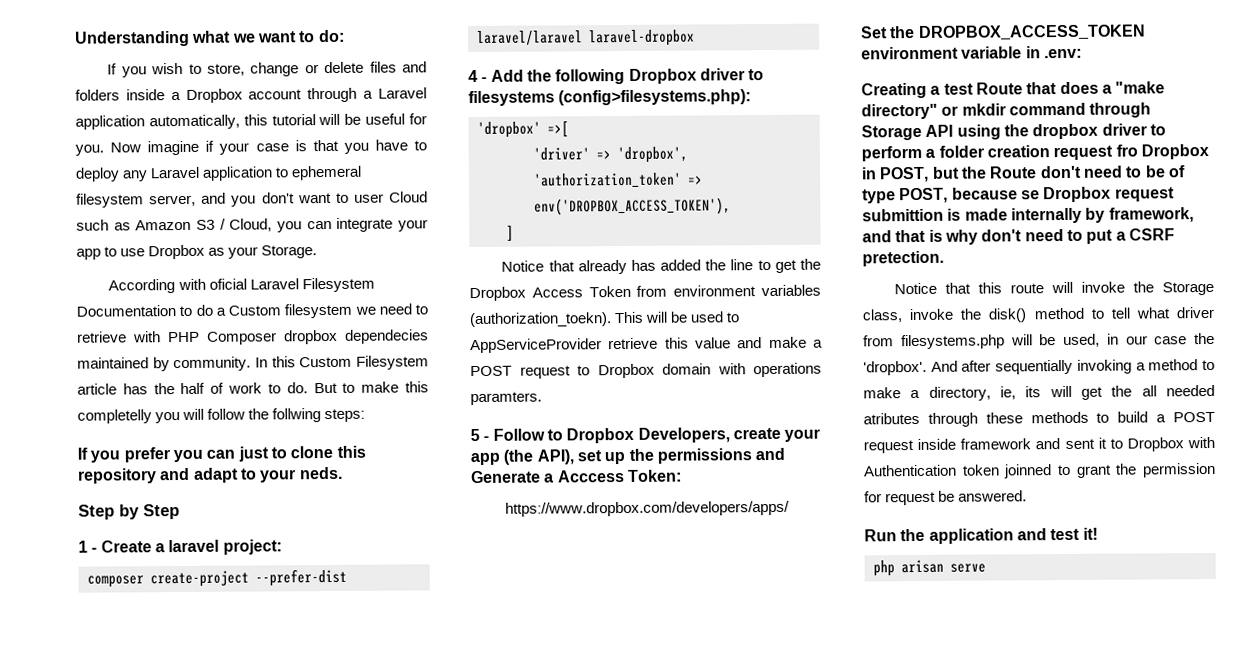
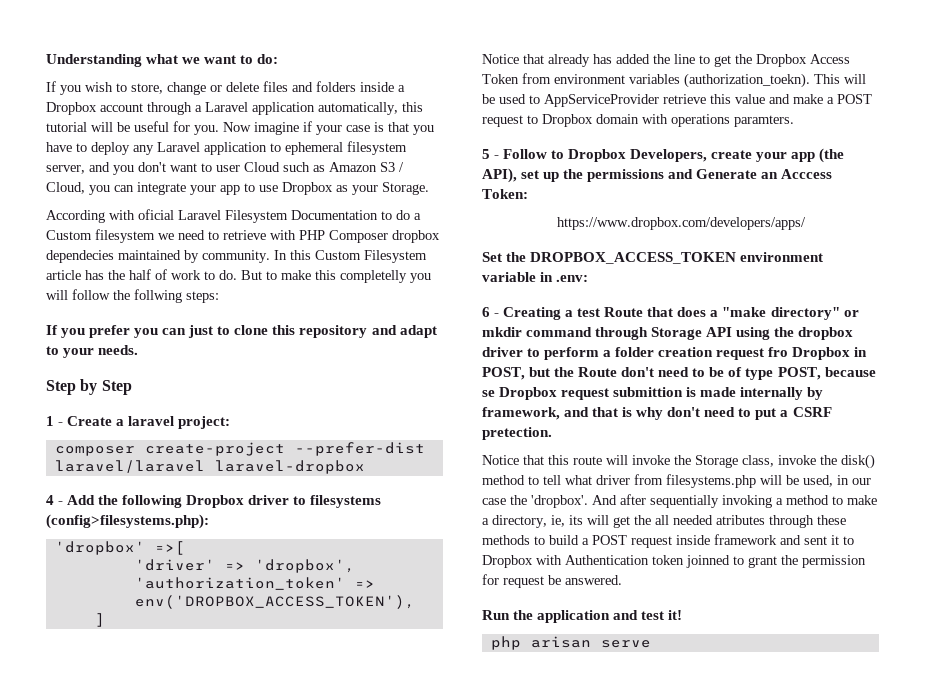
- If you prefer you can just to clone this repository and adapt to your neds.
+ If you prefer you can just to clone this repository and adapt to your needs.
- 5 - Follow to Dropbox Developers, create your app (the API), set up the permissions and Generate a Acccess Token:
+ 5 - Follow to Dropbox Developers, create your app (the API), set up the permissions and Generate an Acccess Token:
- Creating a test Route that does a "make directory" or mkdir command through Storage API using the dropbox driver to perform a folder creation request fro Dropbox in POST, but the Route don't need to be of type POST, because se Dropbox request submittion is made internally by framework, and that is why don't need to put a CSRF pretection.
+ 6 - Creating a test Route that does a "make directory" or mkdir command through Storage API using the dropbox driver to perform a folder creation request fro Dropbox in POST, but the Route don't need to be of type POST, because se Dropbox request submittion is made internally by framework, and that is why don't need to put a CSRF pretection.

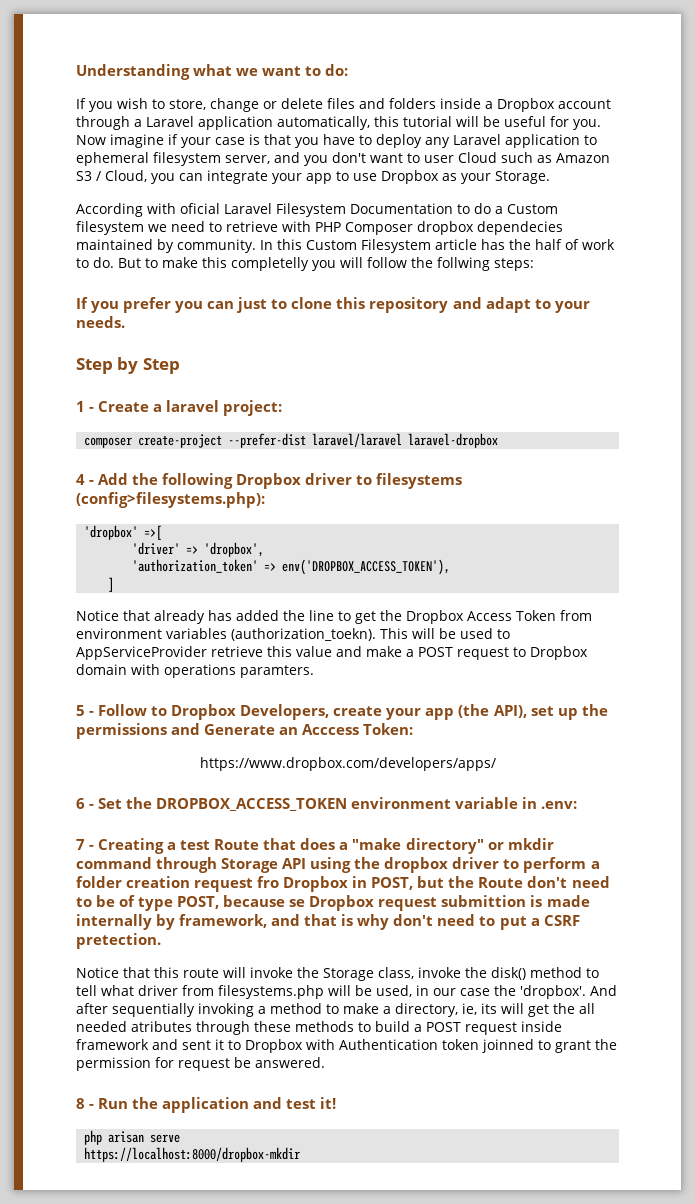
- Set the DROPBOX_ACCESS_TOKEN environment variable in .env:
+ 6 - Set the DROPBOX_ACCESS_TOKEN environment variable in .env:
- 6 - Creating a test Route that does a "make directory" or mkdir command through Storage API using the dropbox driver to perform a folder creation request fro Dropbox in POST, but the Route don't need to be of type POST, because se Dropbox request submittion is made internally by framework, and that is why don't need to put a CSRF pretection.
+ 7 - Creating a test Route that does a "make directory" or mkdir command through Storage API using the dropbox driver to perform a folder creation request fro Dropbox in POST, but the Route don't need to be of type POST, because se Dropbox request submittion is made internally by framework, and that is why don't need to put a CSRF pretection.
- Run the application and test it!
+ 8 - Run the application and test it!
+ https://localhost:8000/dropbox-mkdir

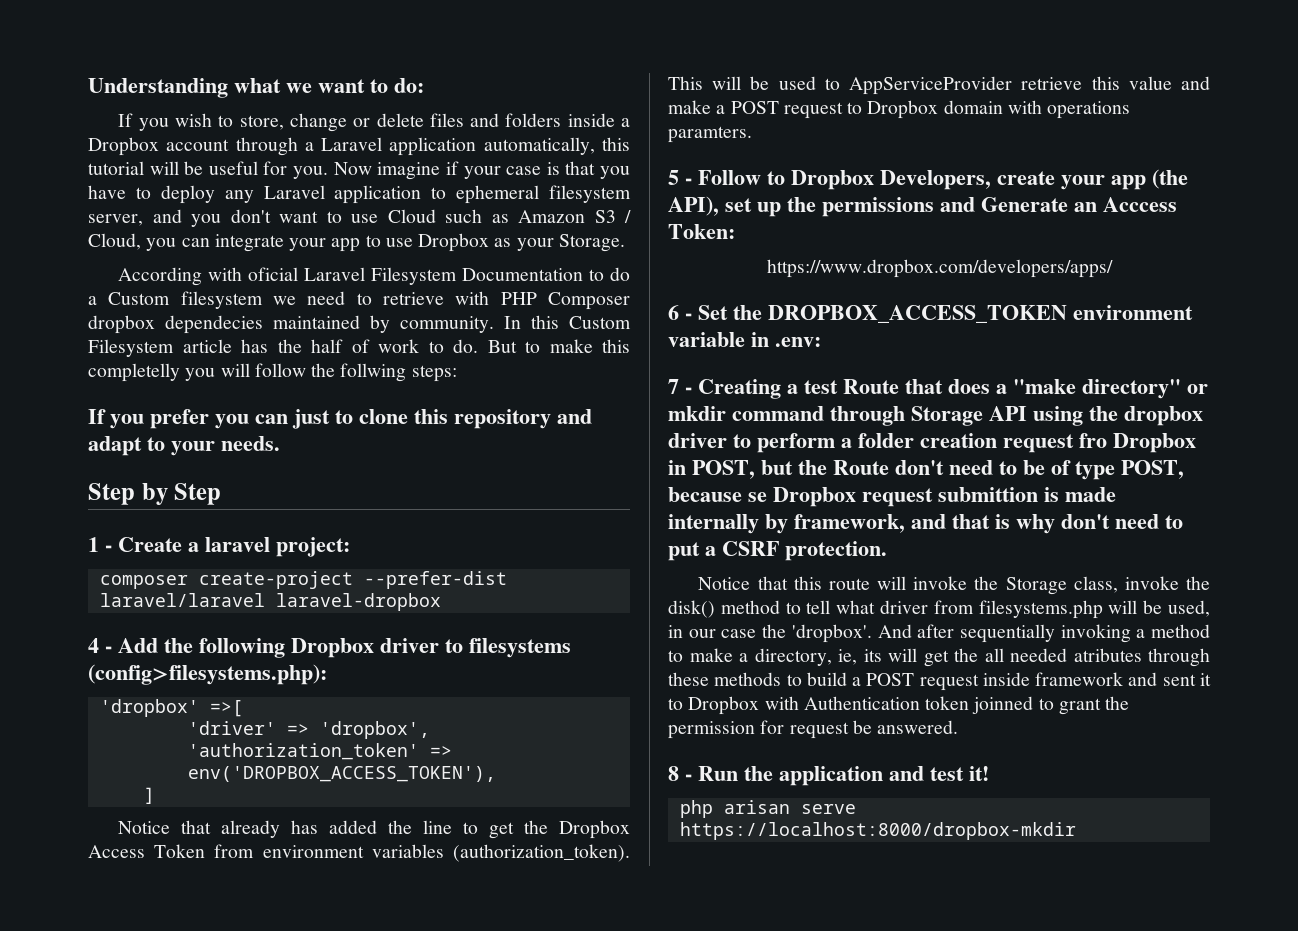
- Now imagine if your case is that you have to deploy any Laravel application to ephemeral filesystem server, and you don't want to user Cloud such as Amazon S3 / Cloud, you can integrate your app to use Dropbox as your Storage.
+ Now imagine if your case is that you have to deploy any Laravel application to ephemeral filesystem server, and you don't want to use Cloud such as Amazon S3 / Cloud, you can integrate your app to use Dropbox as your Storage.
- Notice that already has added the line to get the Dropbox Access Token from environment variables (authorization_toekn).
+ Notice that already has added the line to get the Dropbox Access Token from environment variables (authorization_token).
- 7 - Creating a test Route that does a "make directory" or mkdir command through Storage API using the dropbox driver to perform a folder creation request fro Dropbox in POST, but the Route don't need to be of type POST, because se Dropbox request submittion is made internally by framework, and that is why don't need to put a CSRF pretection.
+ 7 - Creating a test Route that does a "make directory" or mkdir command through Storage API using the dropbox driver to perform a folder creation request fro Dropbox in POST, but the Route don't need to be of type POST, because se Dropbox request submittion is made internally by framework, and that is why don't need to put a CSRF protection.

